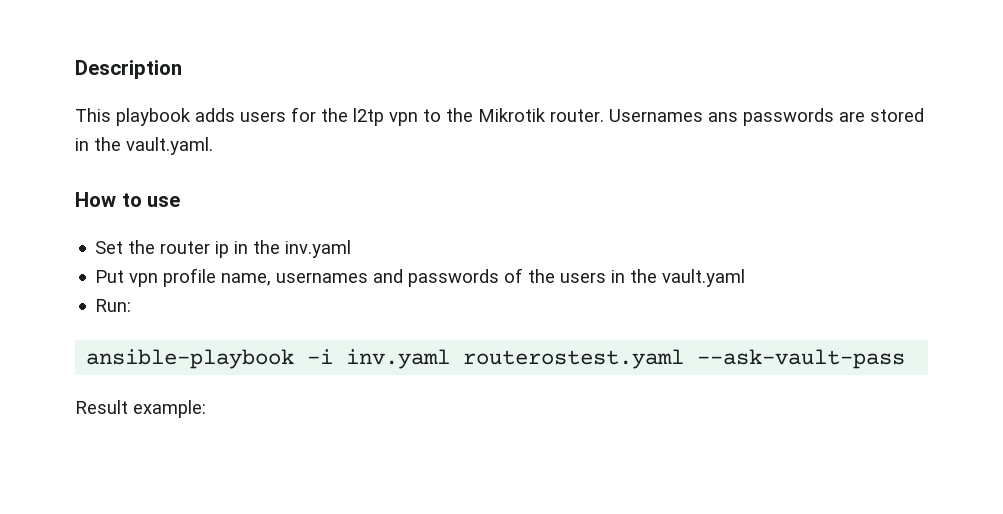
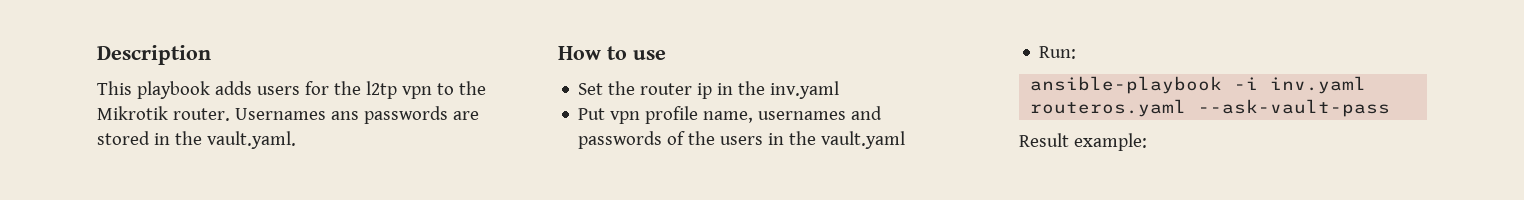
- ansible-playbook -i inv.yaml routerostest.yaml --ask-vault-pass
+ ansible-playbook -i inv.yaml routeros.yaml --ask-vault-pass

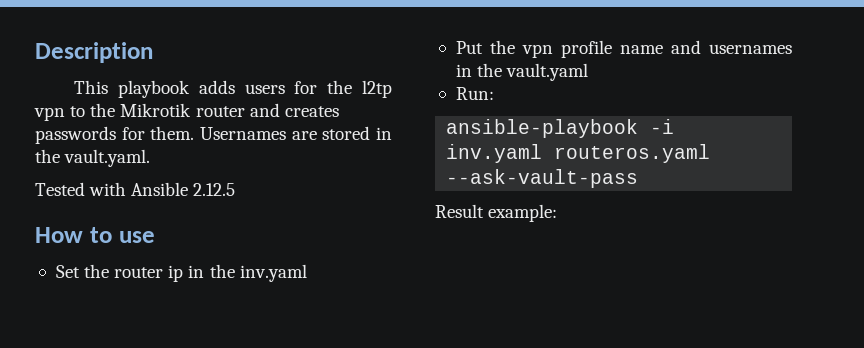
- This playbook adds users for the l2tp vpn to the Mikrotik router. Usernames ans passwords are stored in the vault.yaml.
+ This playbook adds users for the l2tp vpn to the Mikrotik router and creates passwords for them. Usernames are stored in the vault.yaml.
+ Tested with Ansible 2.12.5
- Put vpn profile name, usernames and passwords of the users in the vault.yaml
+ Put the vpn profile name and usernames in the vault.yaml

